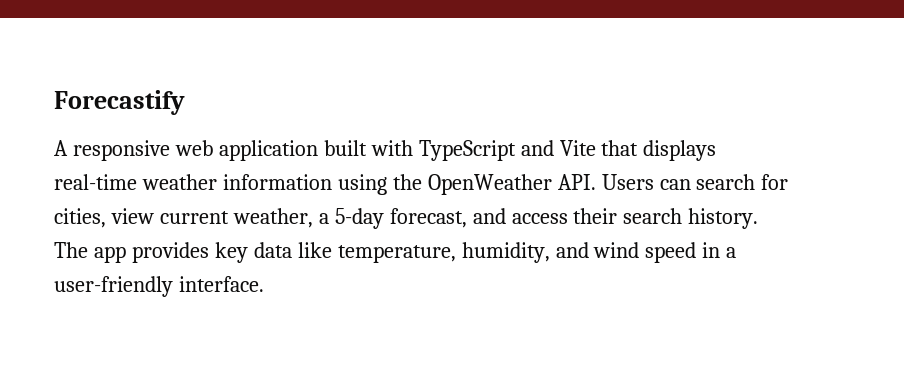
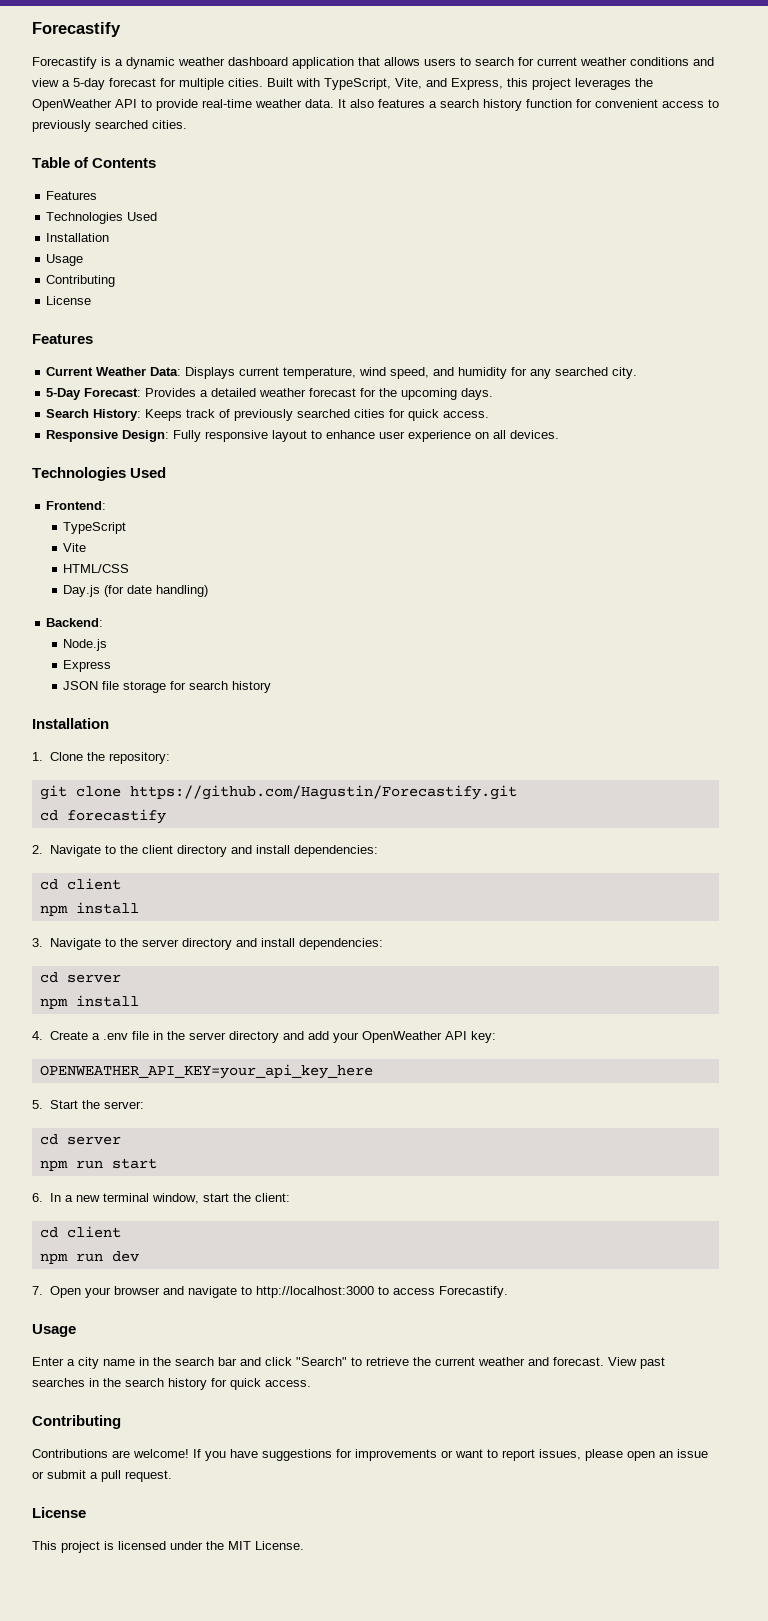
- A responsive web application built with TypeScript and Vite that displays real-time weather information using the OpenWeather API. Users can search for cities, view current weather, a 5-day forecast, and access their search history. The app provides key data like temperature, humidity, and wind speed in a user-friendly interface.
+ Forecastify is a dynamic weather dashboard application that allows users to search for current weather conditions and view a 5-day forecast for multiple cities. Built with TypeScript, Vite, and Express, this project leverages the OpenWeather API to provide real-time weather data. It also features a search history function for convenient access to previously searched cities.
+ Table of Contents
+ Features
+ Technologies Used
+ Installation
+ Usage
+ Contributing
+ License
+ Features
+ Current Weather Data: Displays current temperature, wind speed, and humidity for any searched city.
+ 5-Day Forecast: Provides a detailed weather forecast for the upcoming days.
+ Search History: Keeps track of previously searched cities for quick access.
+ Responsive Design: Fully responsive layout to enhance user experience on all devices.
+ Technologies Used
+ Frontend:
+ TypeScript
+ Vite
+ HTML/CSS
+ Day.js (for date handling)
+ Backend:
+ Node.js
+ Express
+ JSON file storage for search history
+ Installation
+ 1. Clone the repository:
+ git clone https://github.com/Hagustin/Forecastify.git
+ cd forecastify
+ 2. Navigate to the client directory and install dependencies:
+ cd client
+ npm install
+ 3. Navigate to the server directory and install dependencies:
+ cd server
+ npm install
+ 4. Create a .env file in the server directory and add your OpenWeather API key:
+ OPENWEATHER_API_KEY=your_api_key_here
+ 5. Start the server:
+ cd server
+ npm run start
+ 6. In a new terminal window, start the client:
+ cd client
+ npm run dev
+ 7. Open your browser and navigate to http://localhost:3000 to access Forecastify.
+ Usage
+ Enter a city name in the search bar and click "Search" to retrieve the current weather and forecast. View past searches in the search history for quick access.
+ Contributing
+ Contributions are welcome! If you have suggestions for improvements or want to report issues, please open an issue or submit a pull request.
+ License
+ This project is licensed under the MIT License.

